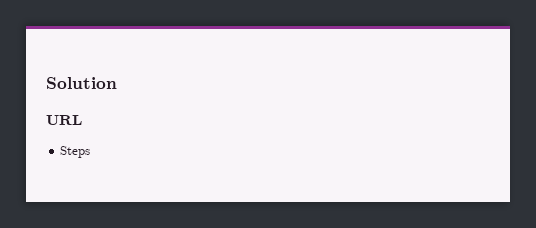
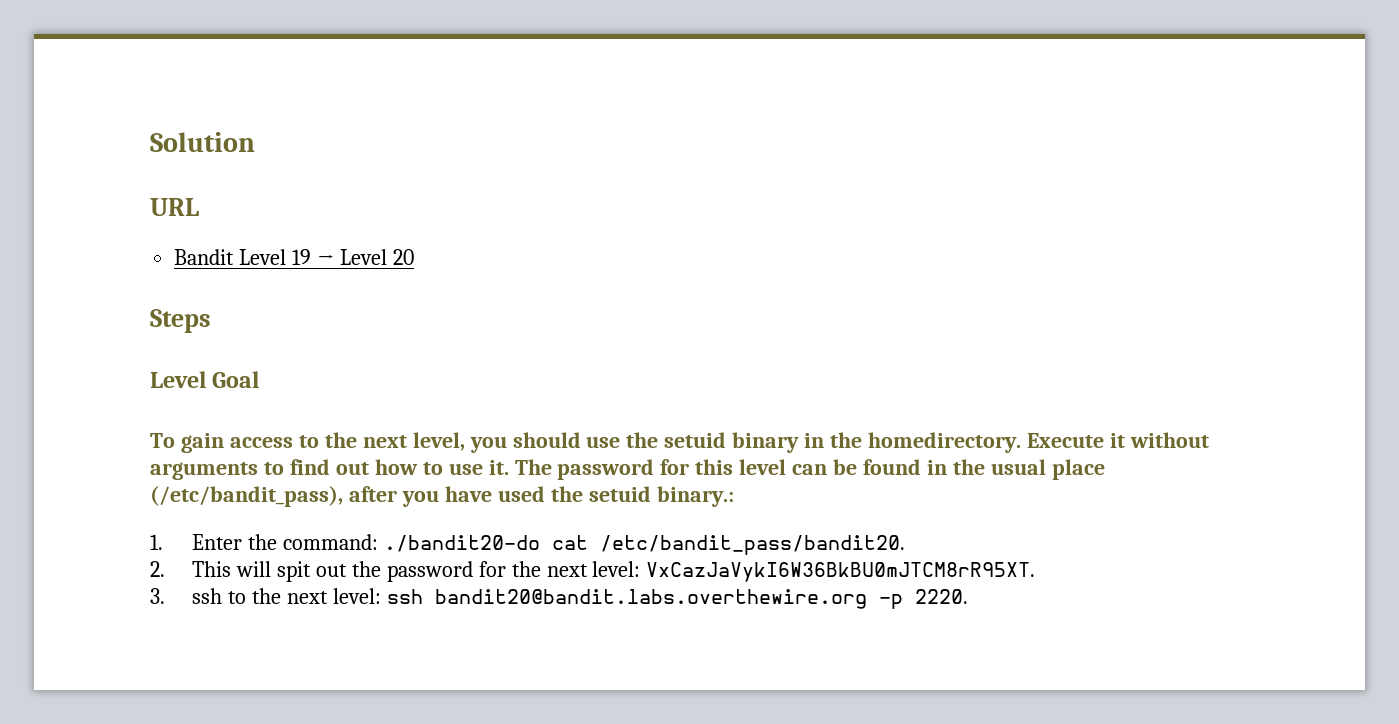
+ Bandit Level 19 → Level 20
  Steps
+ Level Goal
+ To gain access to the next level, you should use the setuid binary in the homedirectory. Execute it without arguments to find out how to use it. The password for this level can be found in the usual place (/etc/bandit_pass), after you have used the setuid binary.:
+ 1. Enter the command: ./bandit20-do cat /etc/bandit_pass/bandit20.
+ 2. This will spit out the password for the next level: VxCazJaVykI6W36BkBU0mJTCM8rR95XT.
+ 3. ssh to the next level: ssh bandit20@bandit.labs.overthewire.org -p 2220.

